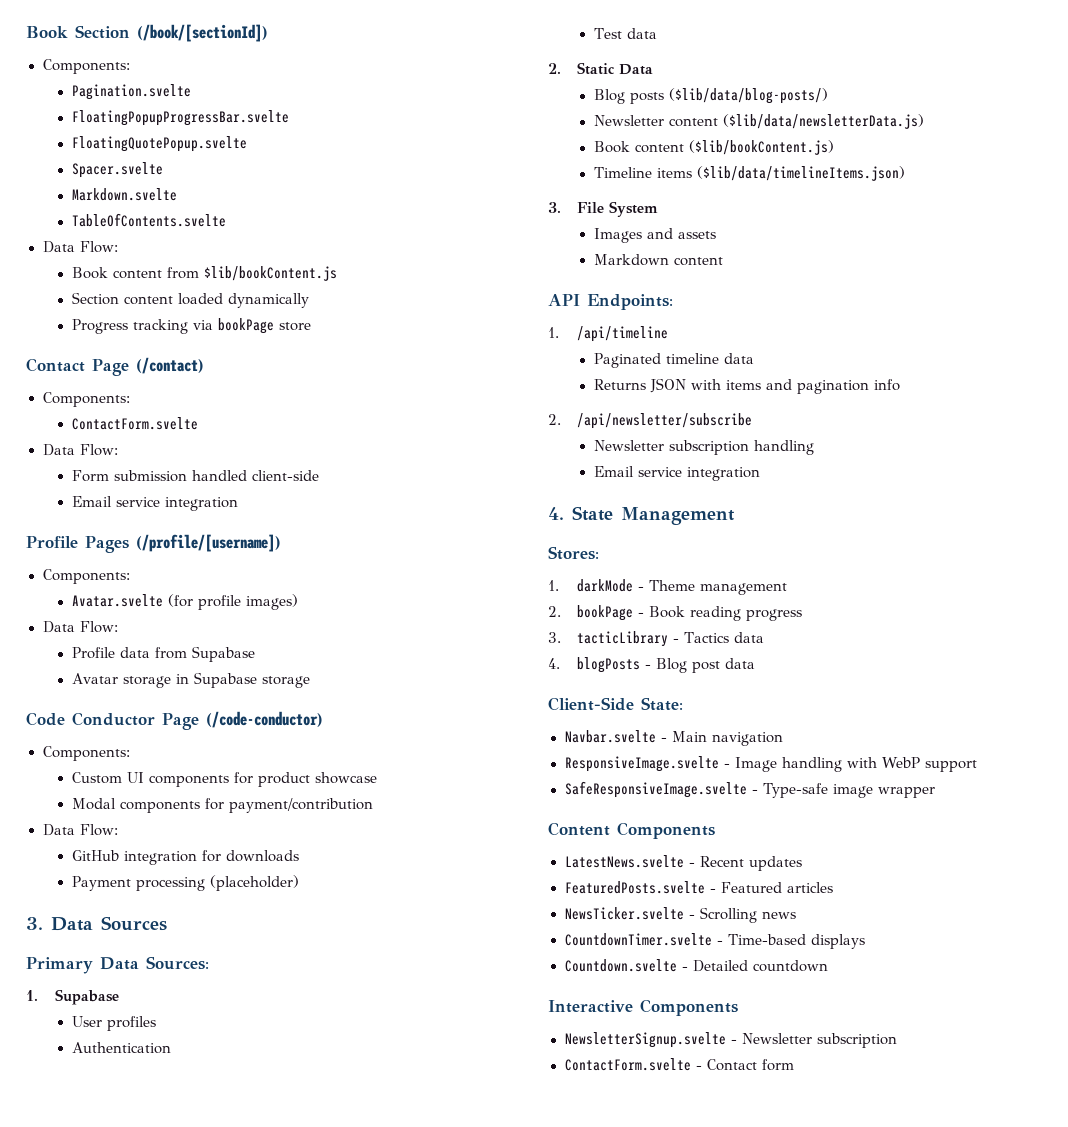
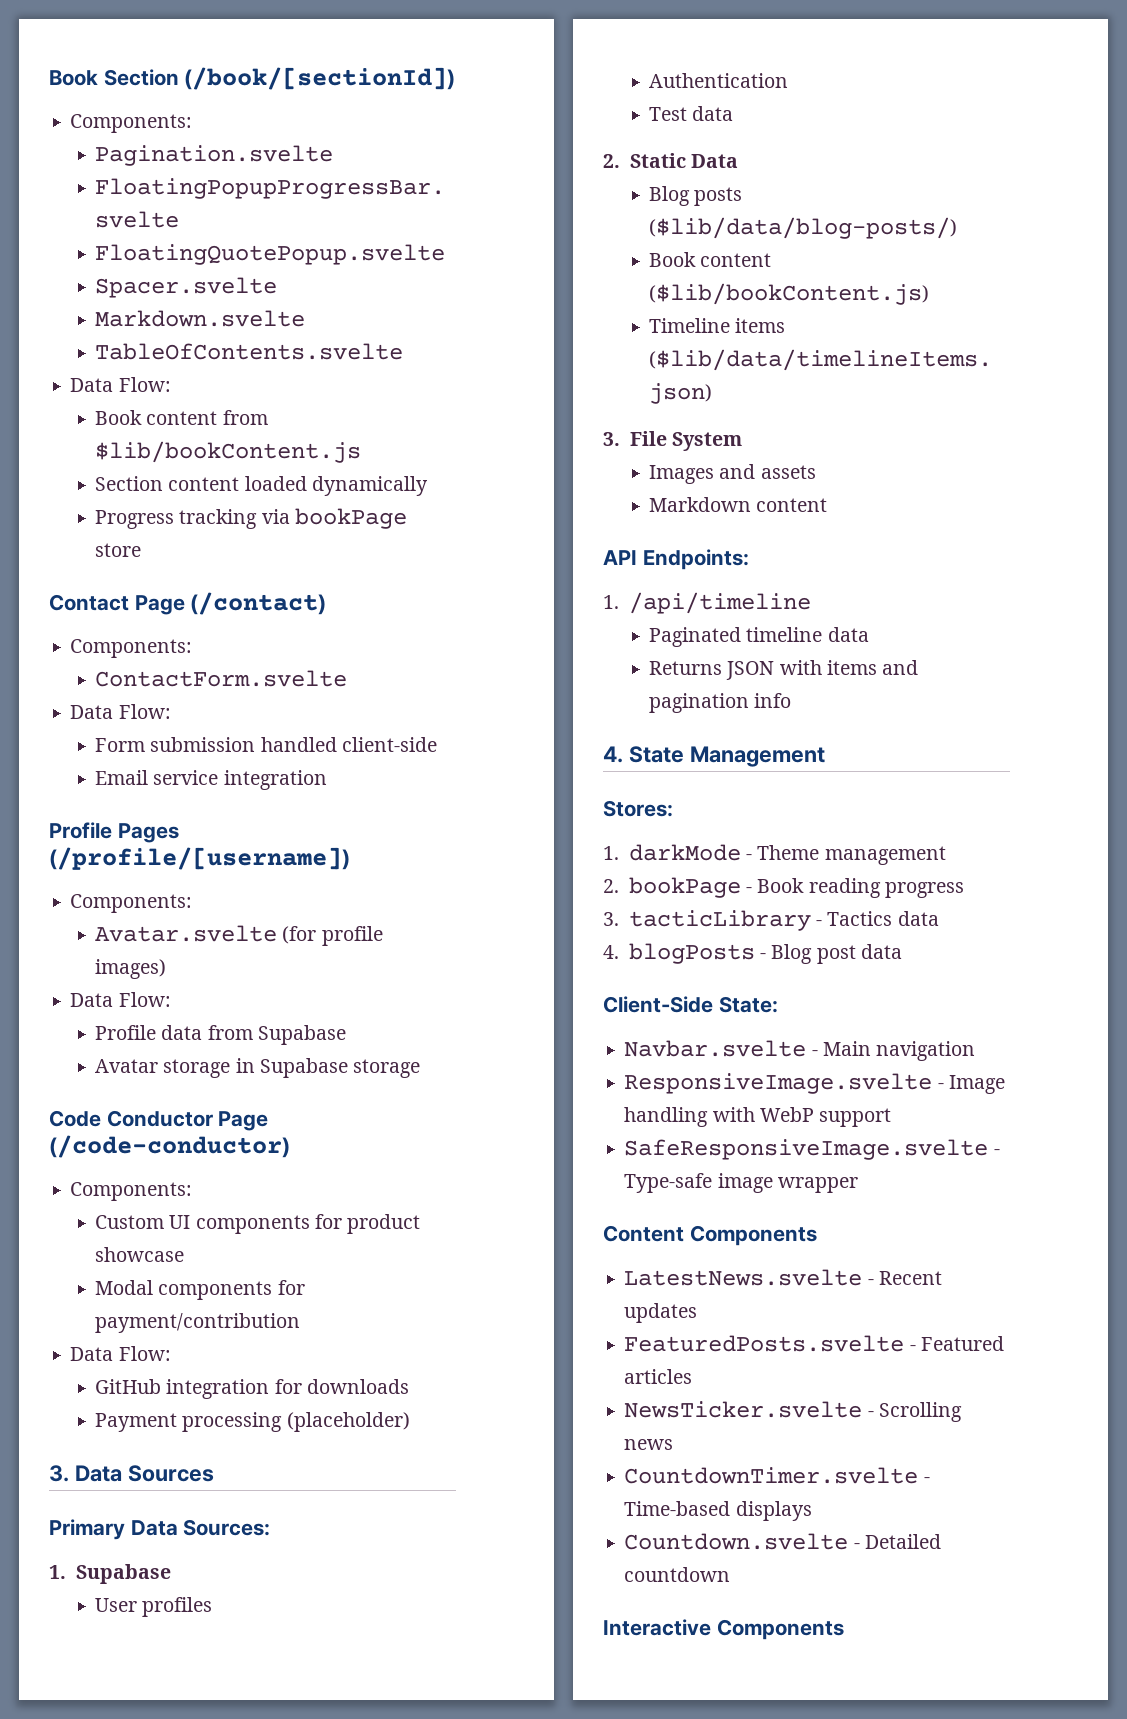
- Newsletter content ($lib/data/newsletterData.js)
- 2. /api/newsletter/subscribe
- Newsletter subscription handling
- Email service integration
- NewsletterSignup.svelte - Newsletter subscription
- ContactForm.svelte - Contact form

